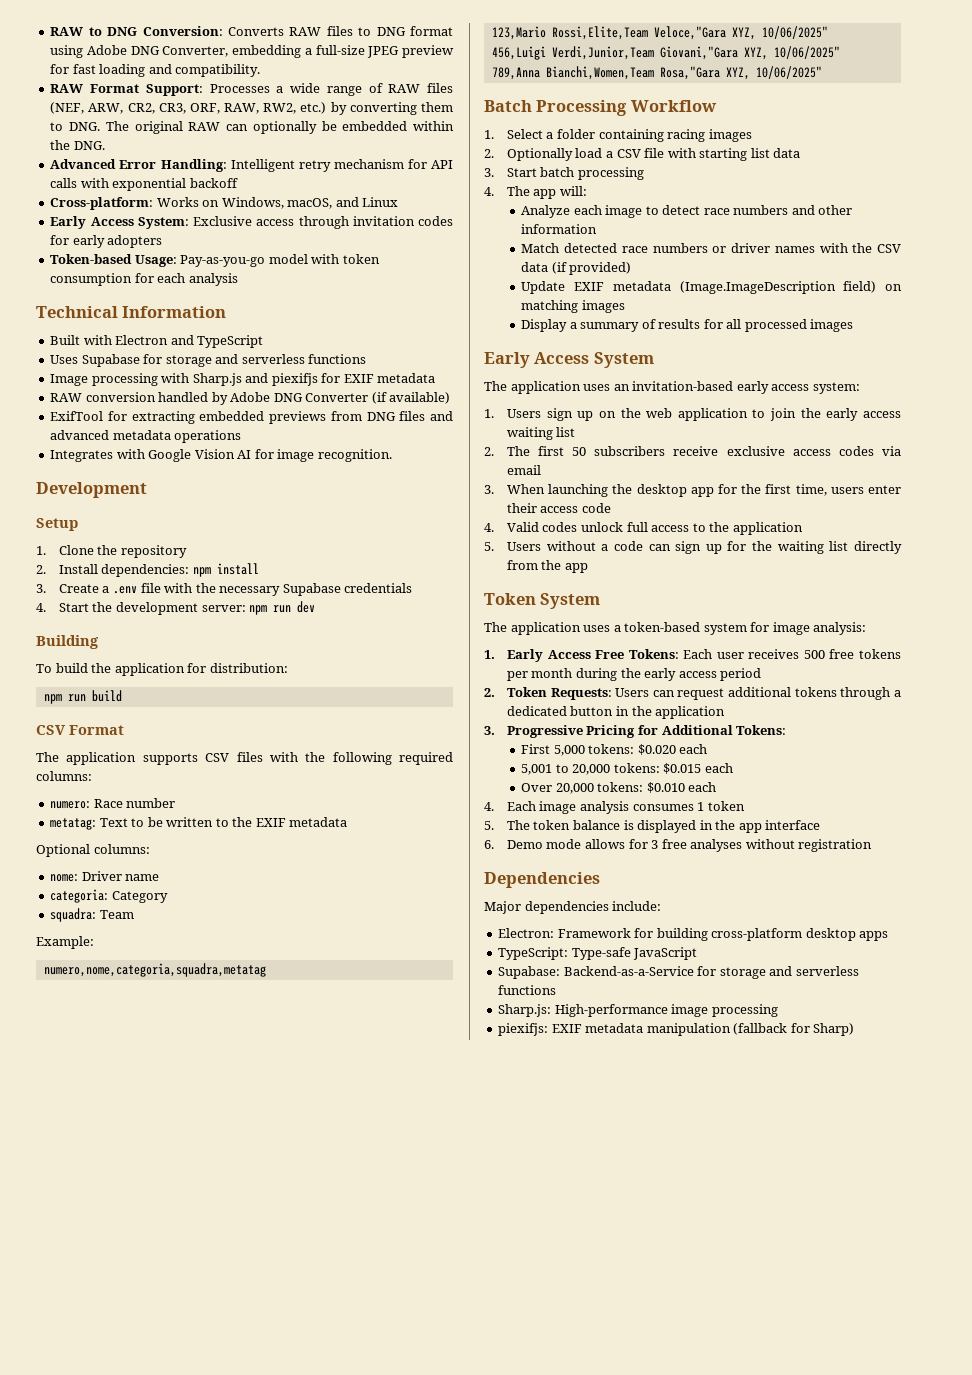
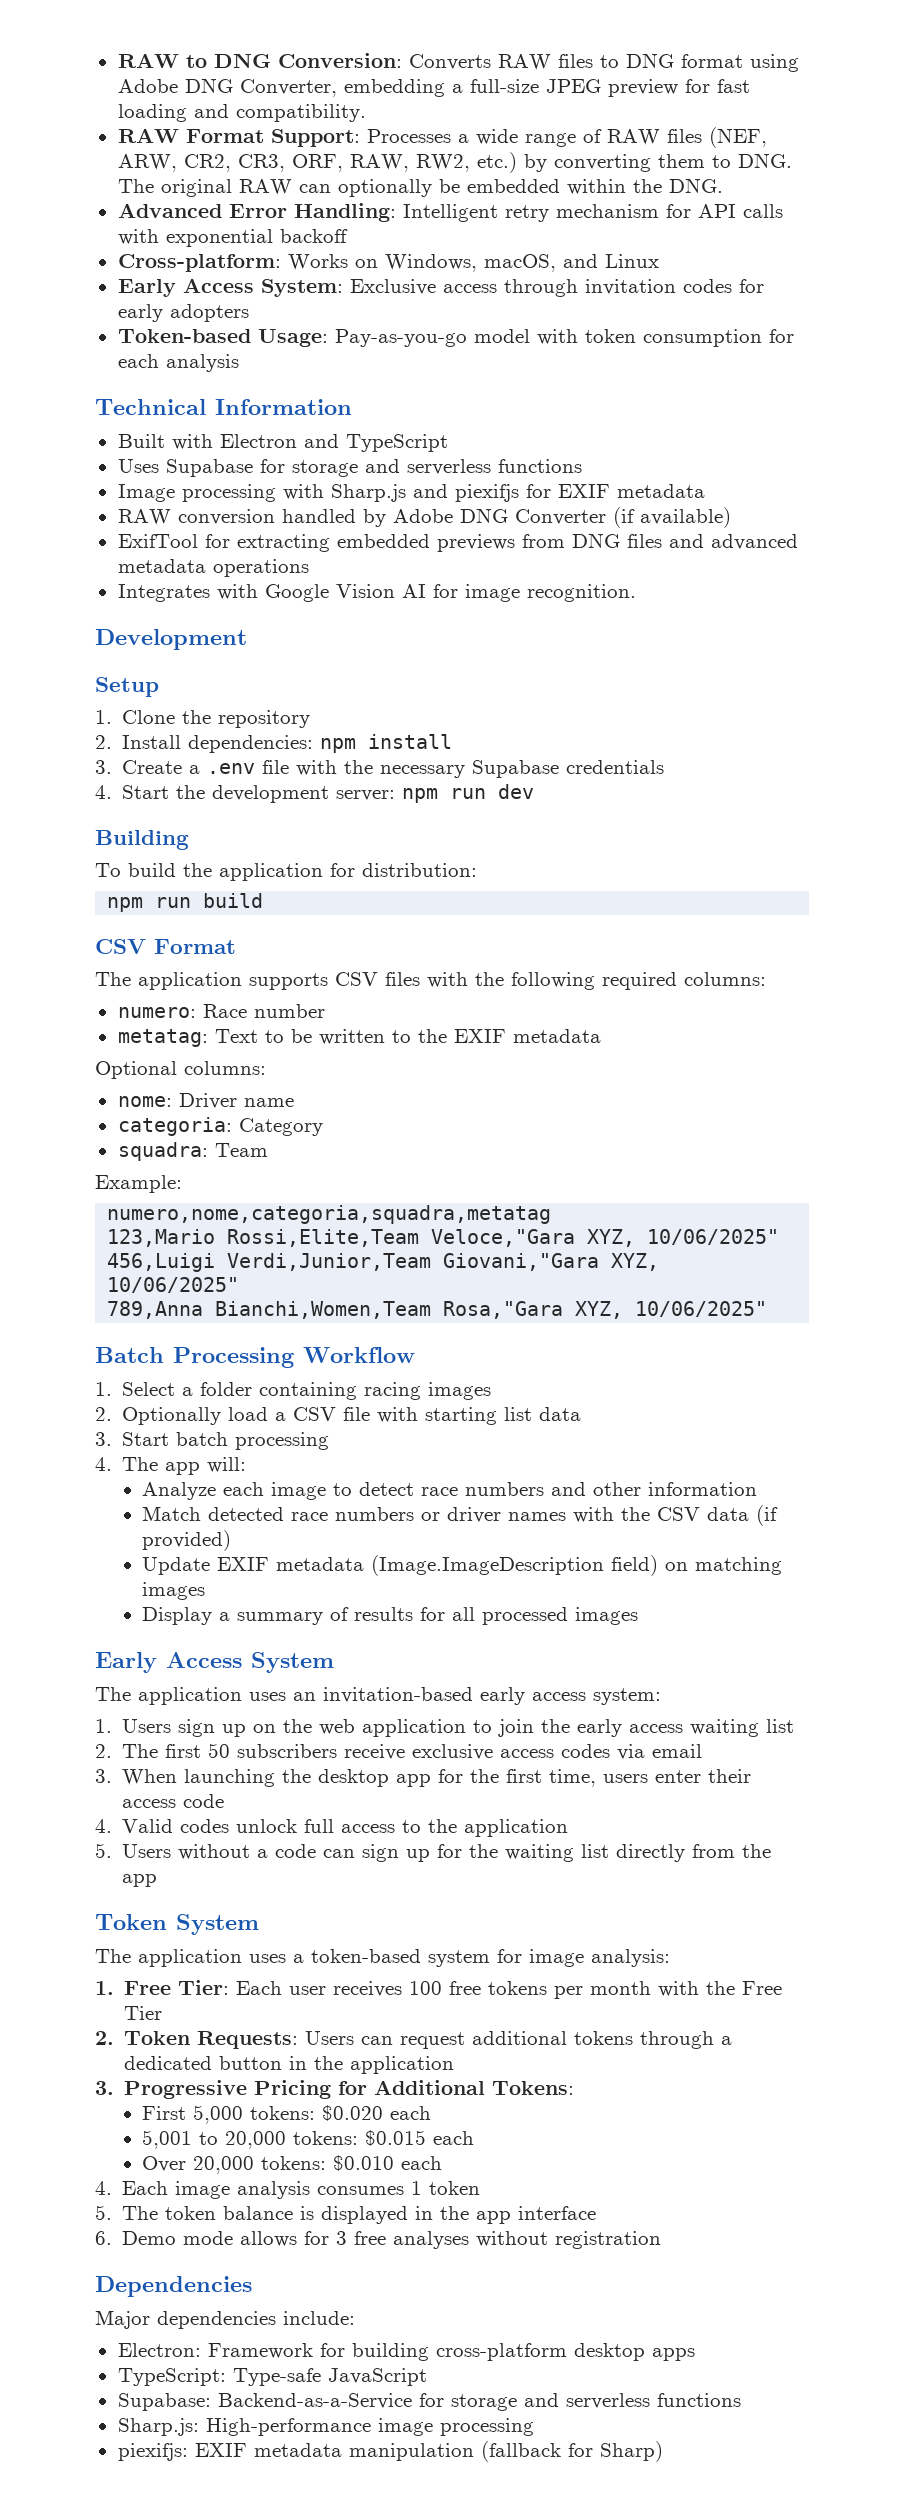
- 1. Early Access Free Tokens: Each user receives 500 free tokens per month during the early access period
+ 1. Free Tier: Each user receives 100 free tokens per month with the Free Tier

